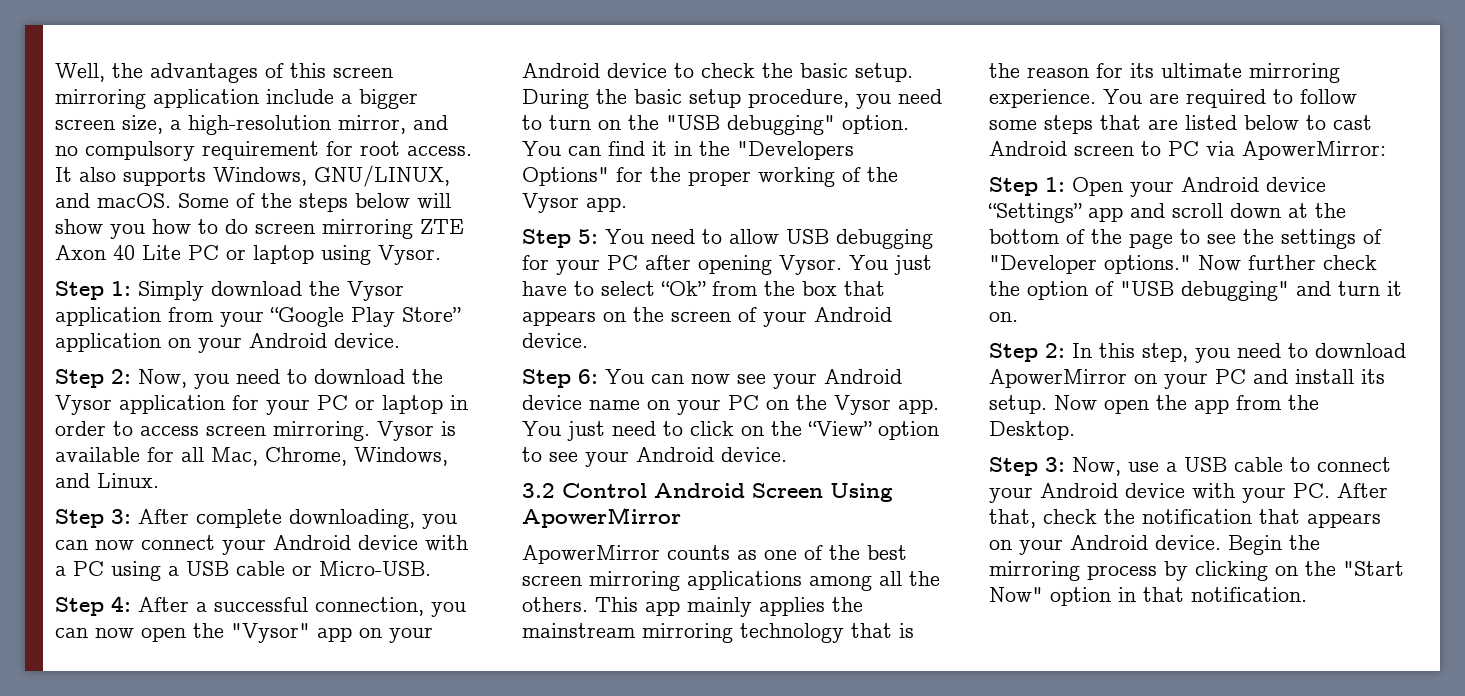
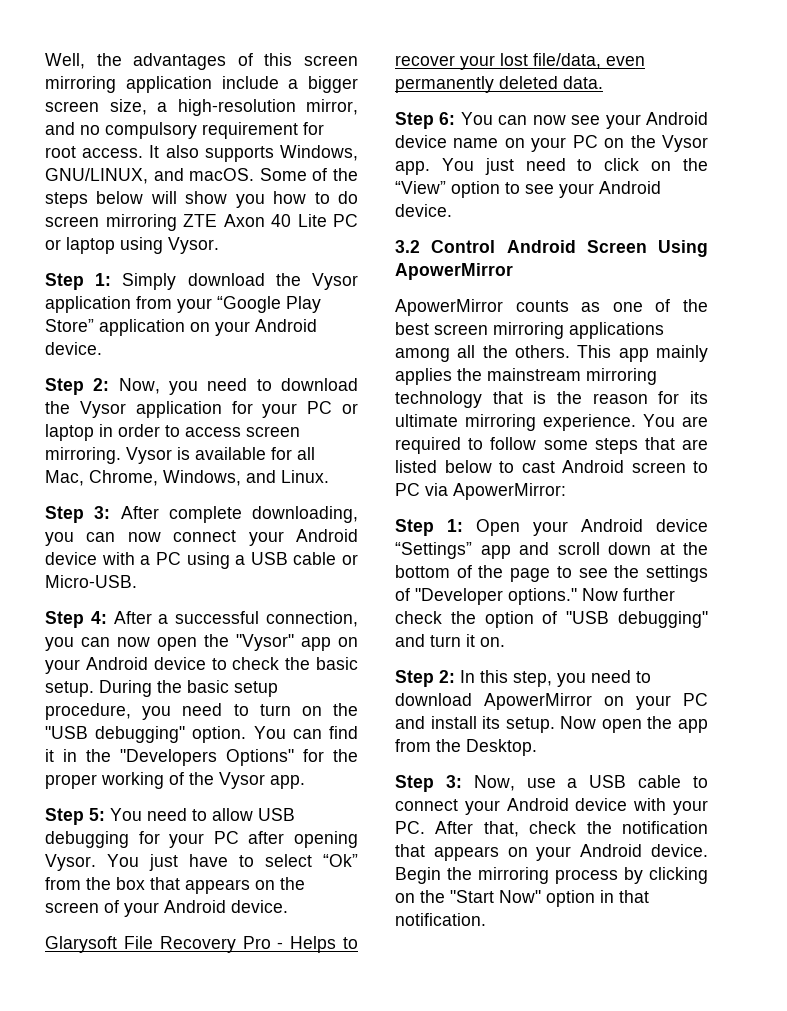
+ Glarysoft File Recovery Pro - Helps to recover your lost file/data, even permanently deleted data.

